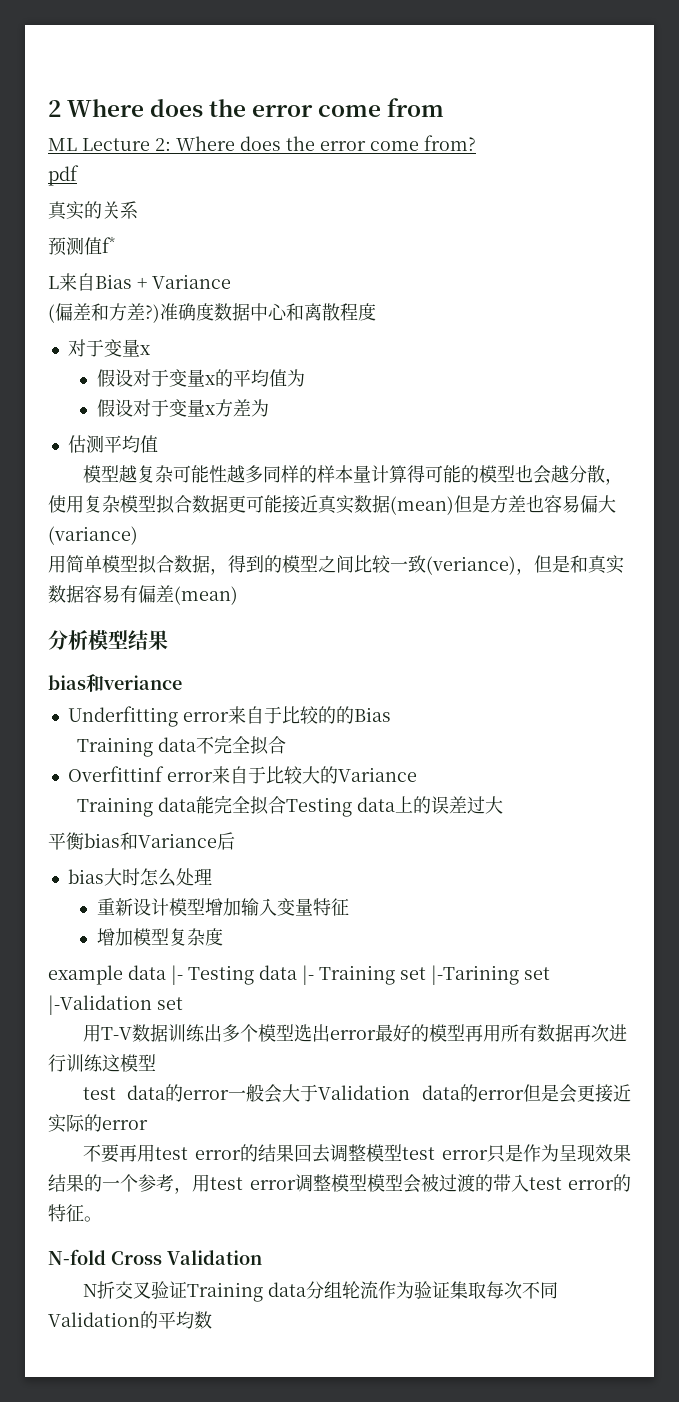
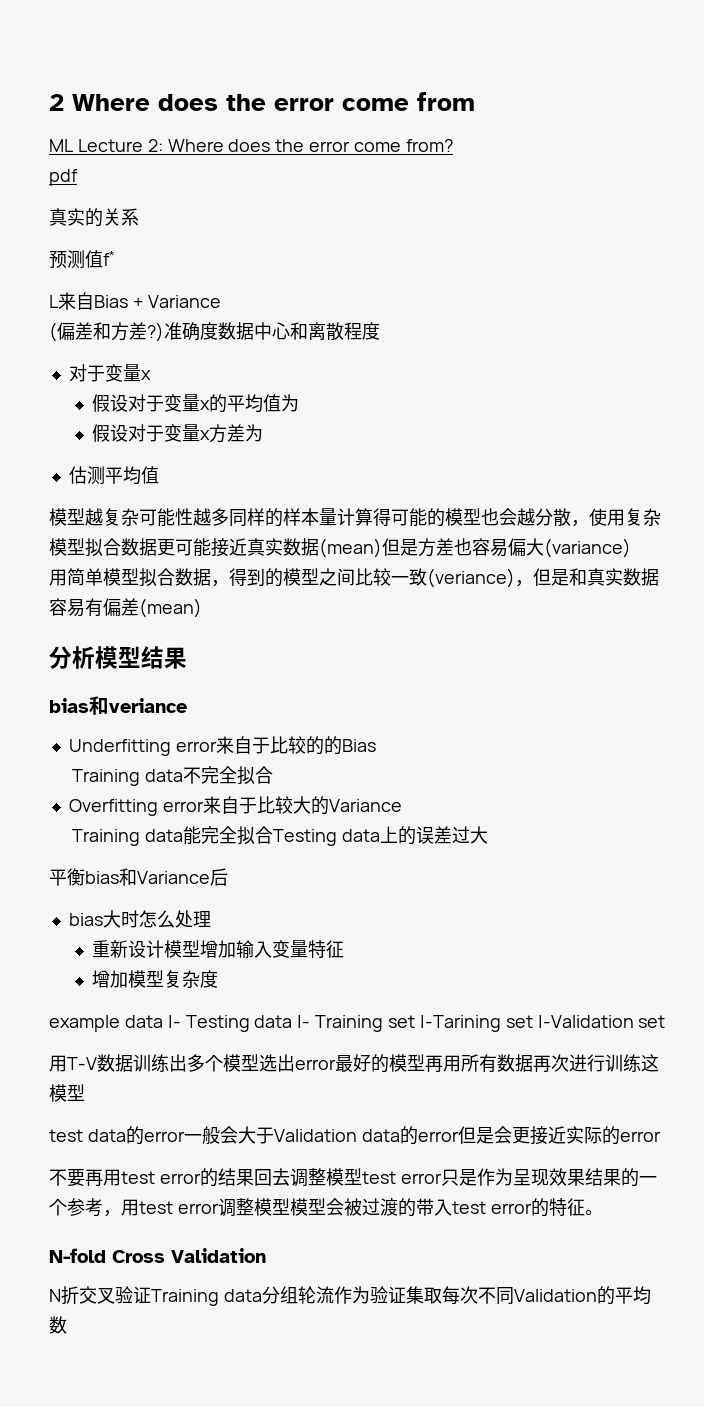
- Overfittinf error来自于比较大的Variance
+ Overfitting error来自于比较大的Variance

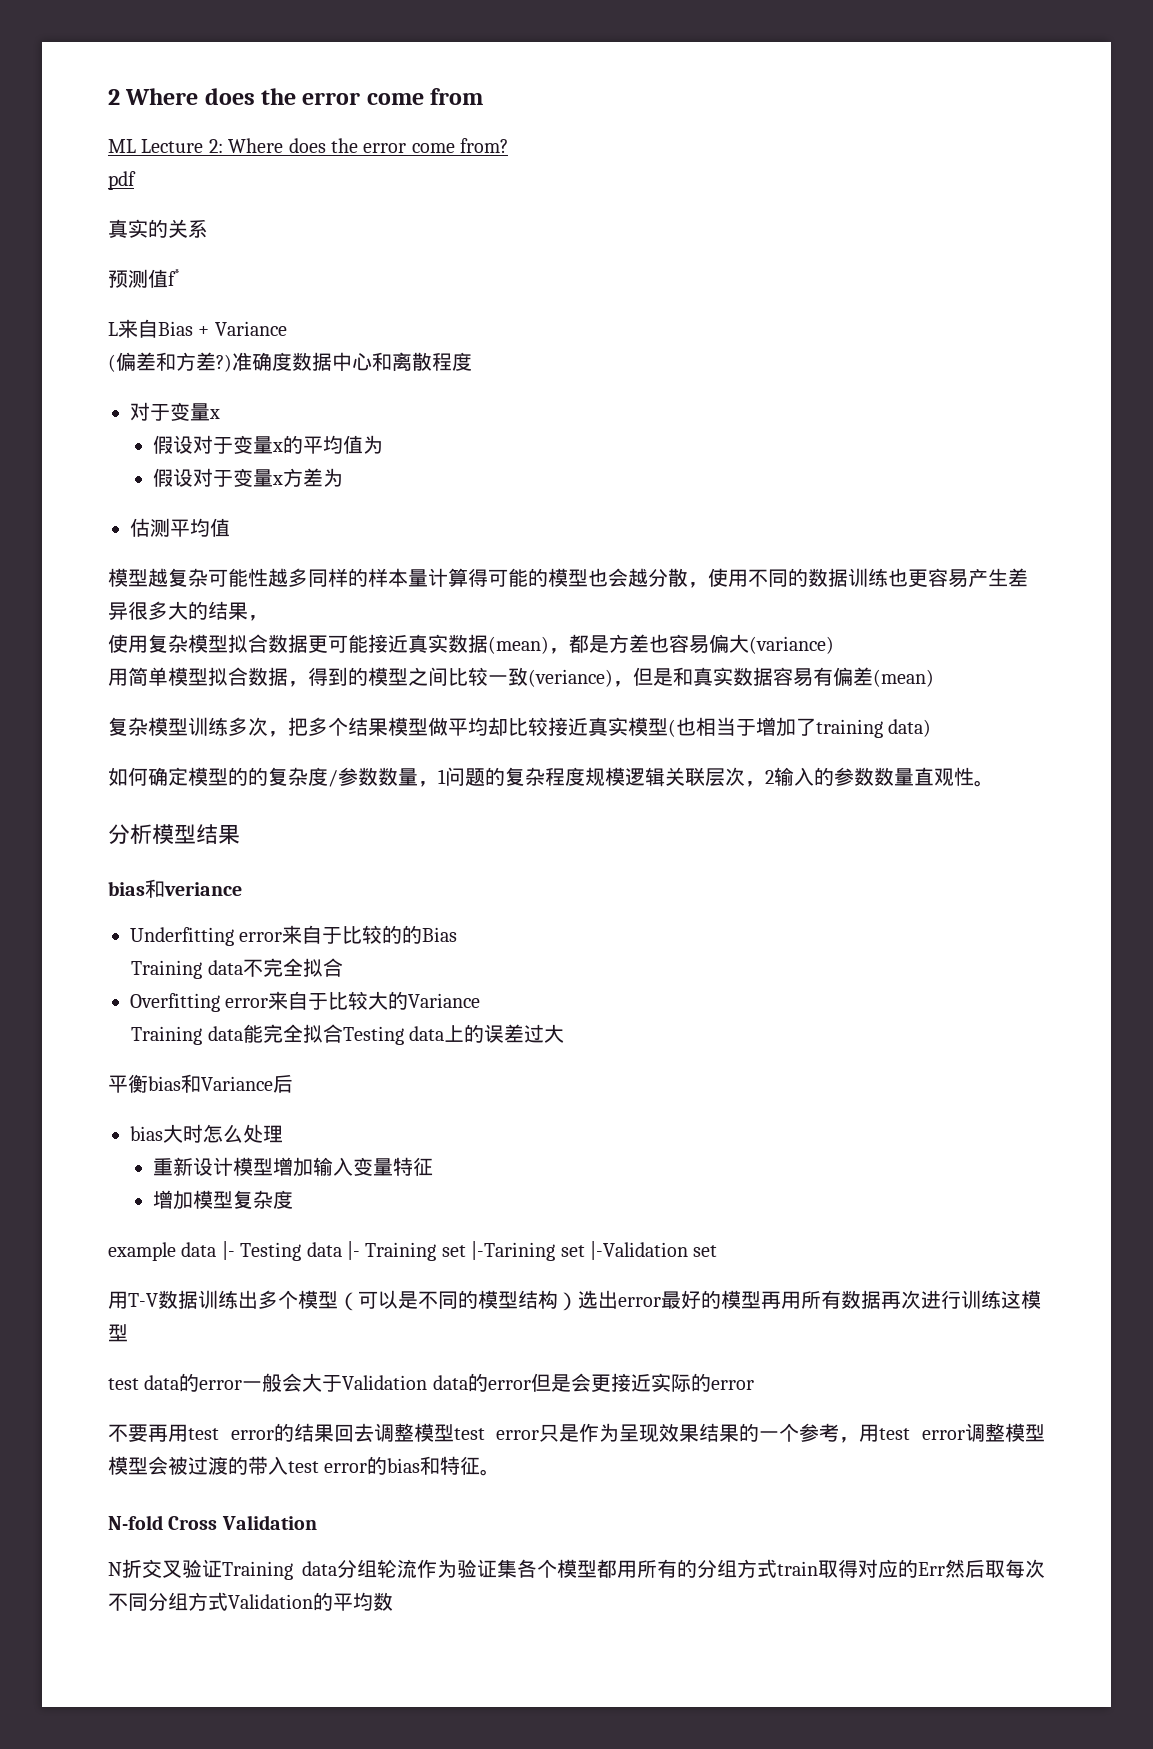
- 模型越复杂可能性越多同样的样本量计算得可能的模型也会越分散，使用复杂模型拟合数据更可能接近真实数据(mean)但是方差也容易偏大(variance)
+ 模型越复杂可能性越多同样的样本量计算得可能的模型也会越分散，使用不同的数据训练也更容易产生差异很多大的结果，
+ 使用复杂模型拟合数据更可能接近真实数据(mean)，都是方差也容易偏大(variance)
+ 复杂模型训练多次，把多个结果模型做平均却比较接近真实模型(也相当于增加了training data)
+ 如何确定模型的的复杂度/参数数量，1问题的复杂程度规模逻辑关联层次，2输入的参数数量直观性。
- 用T-V数据训练出多个模型选出error最好的模型再用所有数据再次进行训练这模型
+ 用T-V数据训练出多个模型（可以是不同的模型结构）选出error最好的模型再用所有数据再次进行训练这模型
- 不要再用test error的结果回去调整模型test error只是作为呈现效果结果的一个参考，用test error调整模型模型会被过渡的带入test error的特征。
+ 不要再用test error的结果回去调整模型test error只是作为呈现效果结果的一个参考，用test error调整模型模型会被过渡的带入test error的bias和特征。
- N折交叉验证Training data分组轮流作为验证集取每次不同Validation的平均数
+ N折交叉验证Training data分组轮流作为验证集各个模型都用所有的分组方式train取得对应的Err然后取每次不同分组方式Validation的平均数

